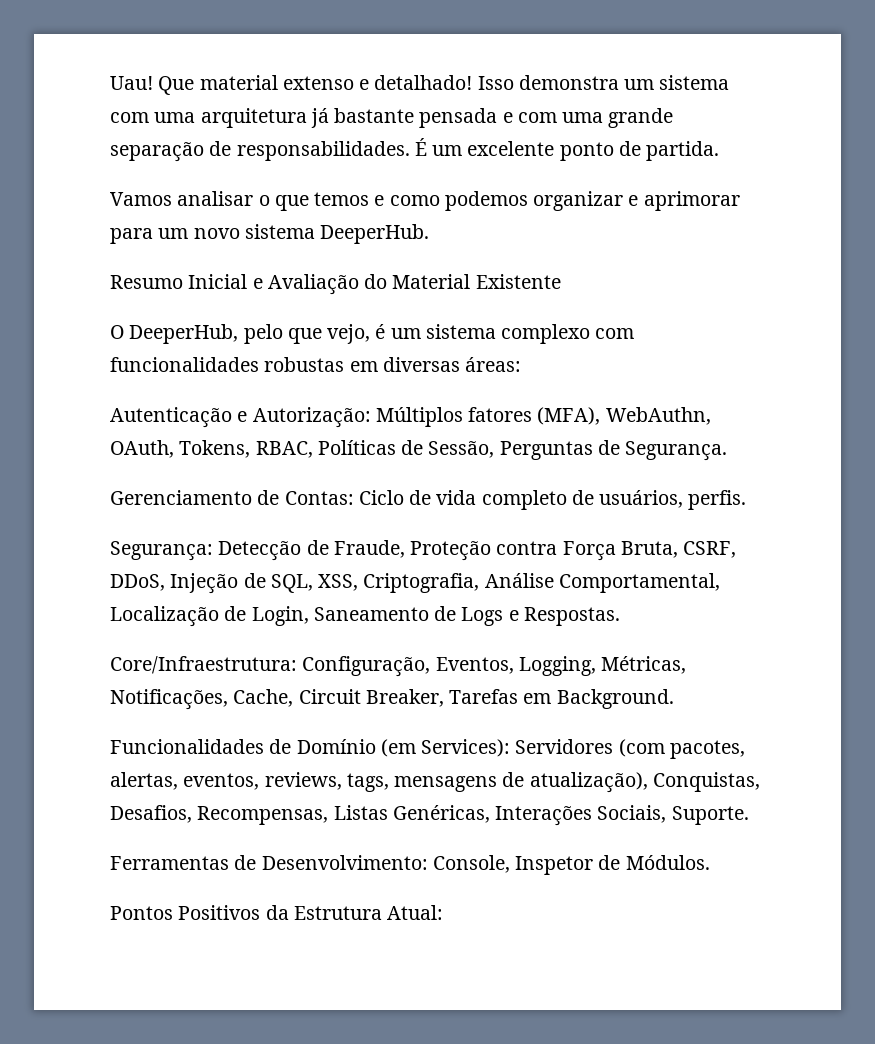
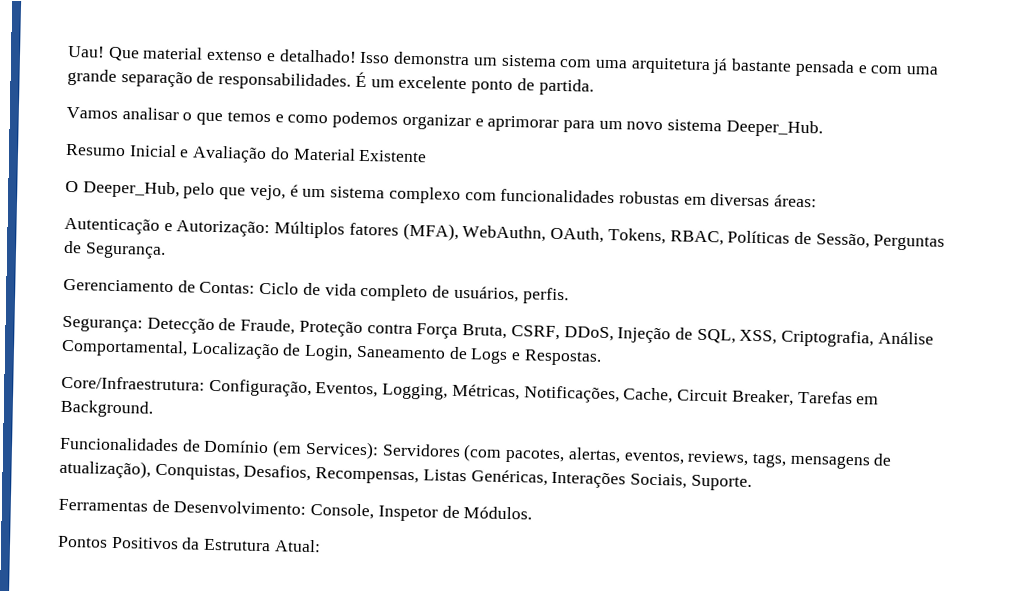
- Vamos analisar o que temos e como podemos organizar e aprimorar para um novo sistema DeeperHub.
+ Vamos analisar o que temos e como podemos organizar e aprimorar para um novo sistema Deeper_Hub.
- O DeeperHub, pelo que vejo, é um sistema complexo com funcionalidades robustas em diversas áreas:
+ O Deeper_Hub, pelo que vejo, é um sistema complexo com funcionalidades robustas em diversas áreas:

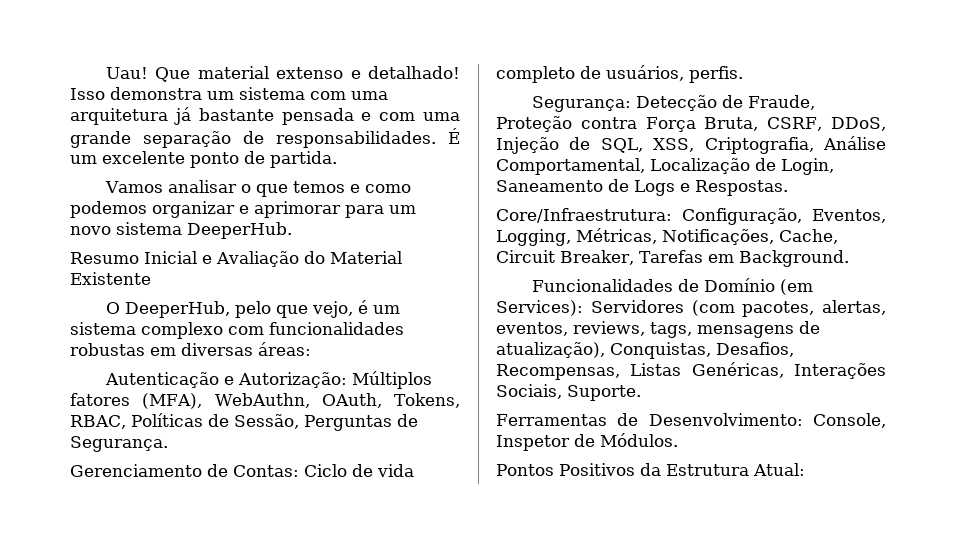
- Vamos analisar o que temos e como podemos organizar e aprimorar para um novo sistema Deeper_Hub.
+ Vamos analisar o que temos e como podemos organizar e aprimorar para um novo sistema DeeperHub.
- O Deeper_Hub, pelo que vejo, é um sistema complexo com funcionalidades robustas em diversas áreas:
+ O DeeperHub, pelo que vejo, é um sistema complexo com funcionalidades robustas em diversas áreas:

